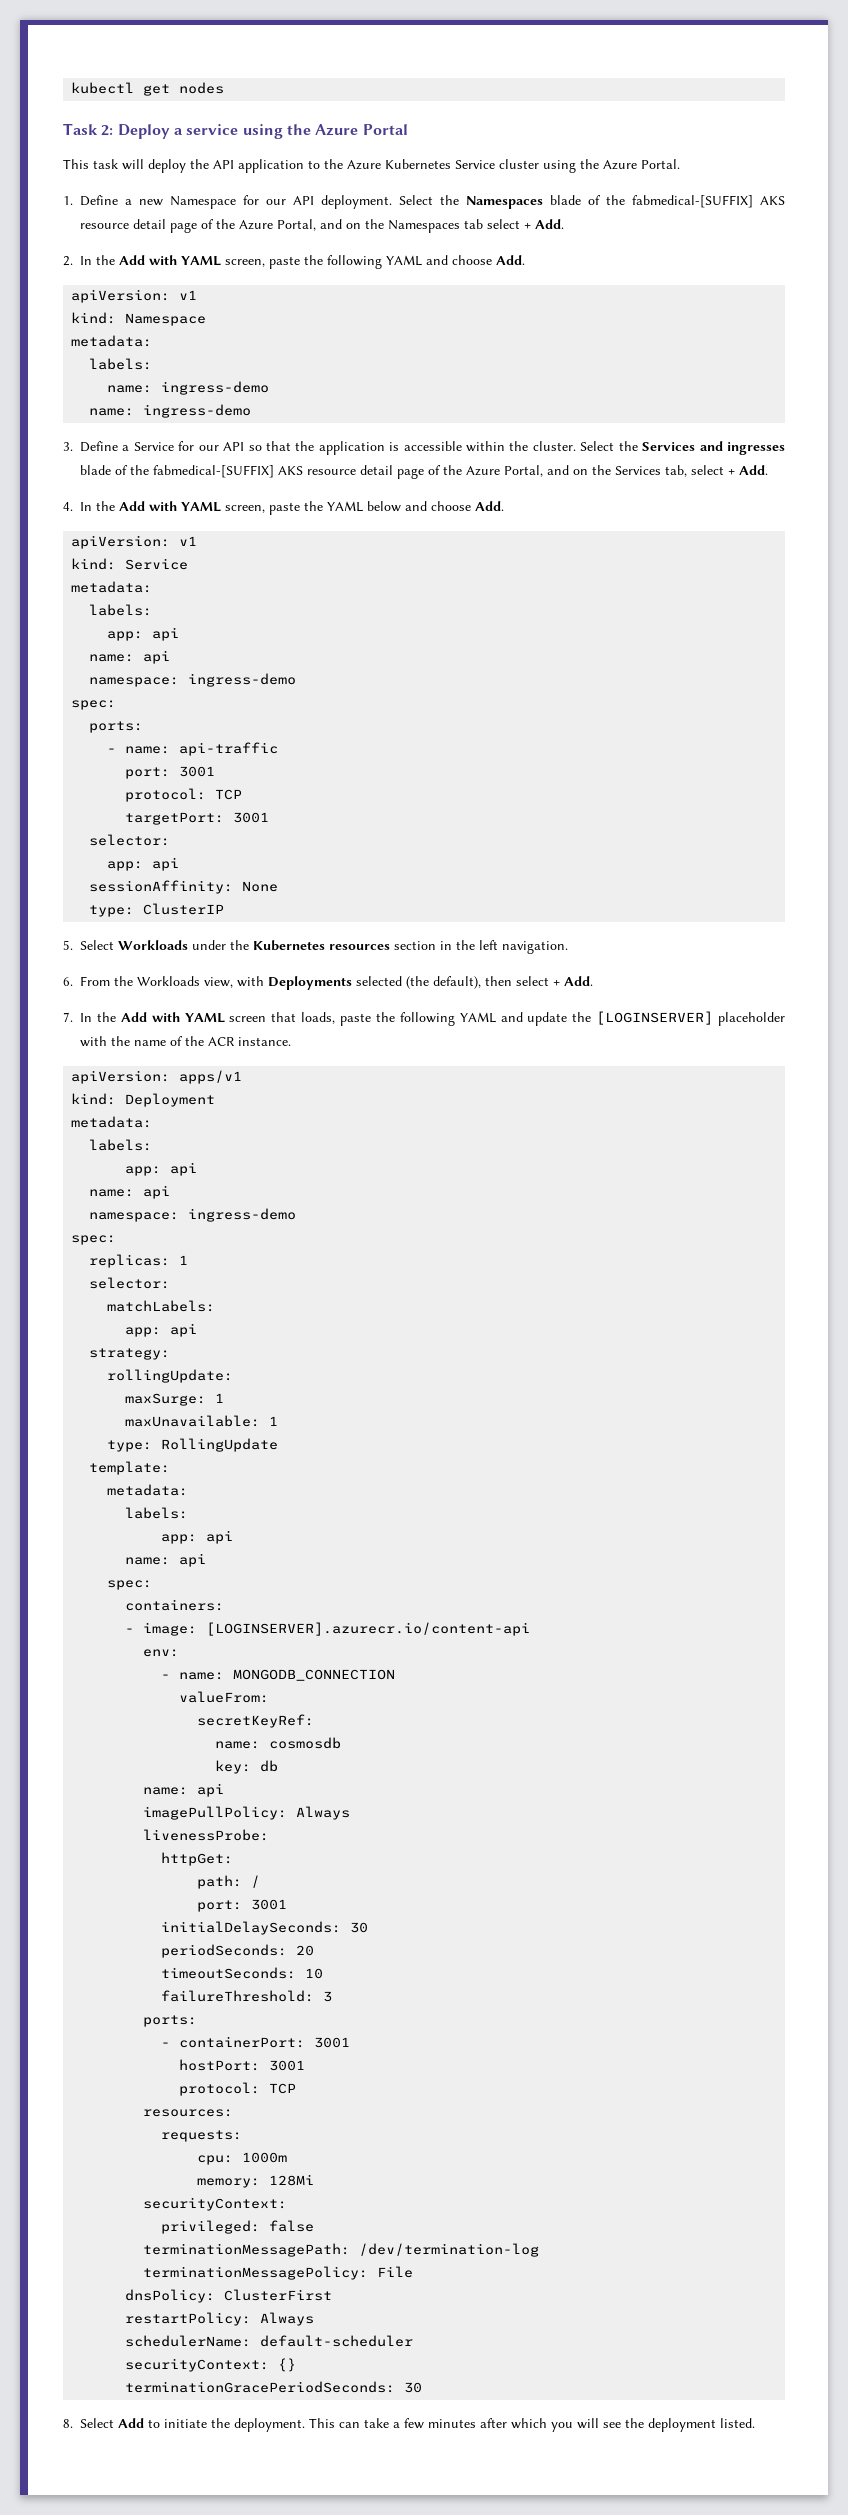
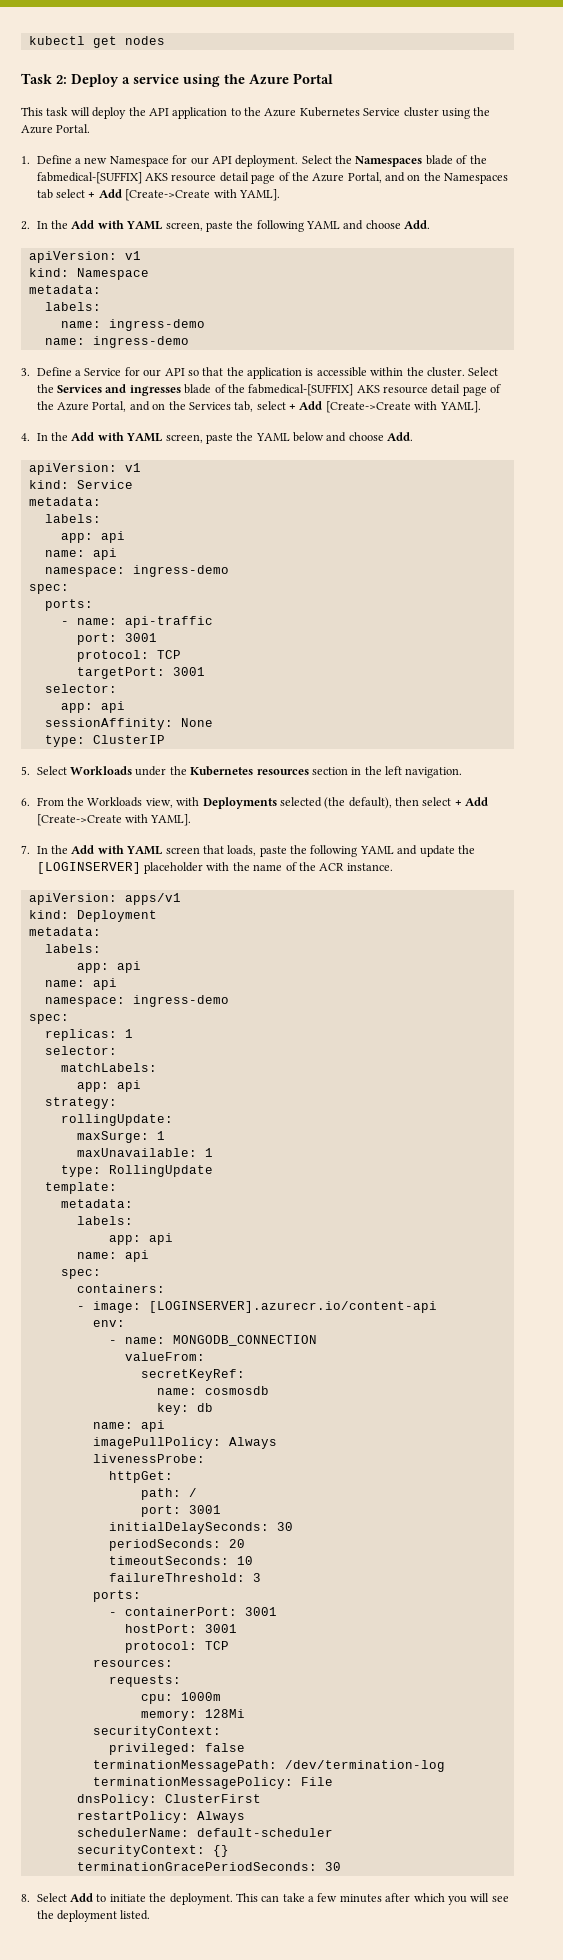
- Select the Namespaces blade of the fabmedical-[SUFFIX] AKS resource detail page of the Azure Portal, and on the Namespaces tab select + Add.
+ Select the Namespaces blade of the fabmedical-[SUFFIX] AKS resource detail page of the Azure Portal, and on the Namespaces tab select + Add [Create->Create with YAML].
- Select the Services and ingresses blade of the fabmedical-[SUFFIX] AKS resource detail page of the Azure Portal, and on the Services tab, select + Add.
+ Select the Services and ingresses blade of the fabmedical-[SUFFIX] AKS resource detail page of the Azure Portal, and on the Services tab, select + Add [Create->Create with YAML].
- 6. From the Workloads view, with Deployments selected (the default), then select + Add.
+ 6. From the Workloads view, with Deployments selected (the default), then select + Add [Create->Create with YAML].

